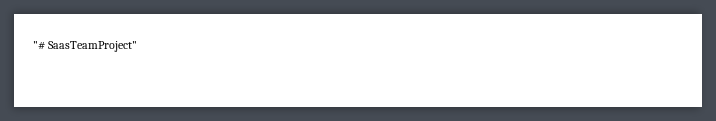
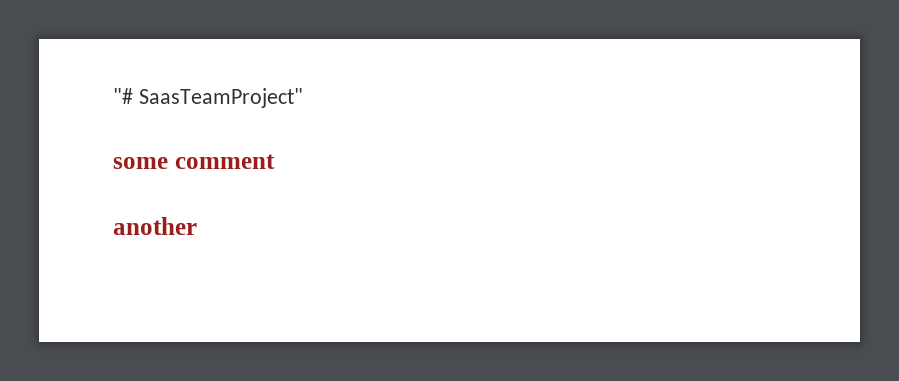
+ some comment
+ another

